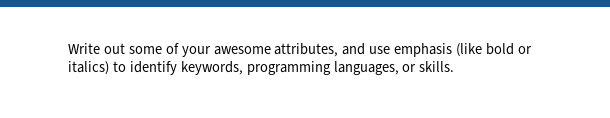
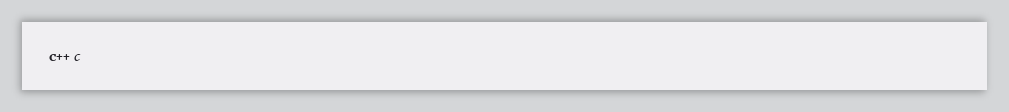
- Write out some of your awesome attributes, and use emphasis (like bold or italics) to identify keywords, programming languages, or skills.
+ c++ c

